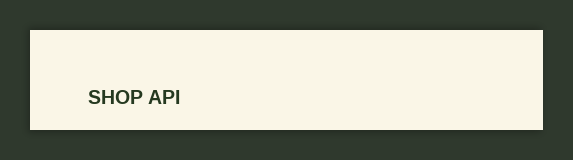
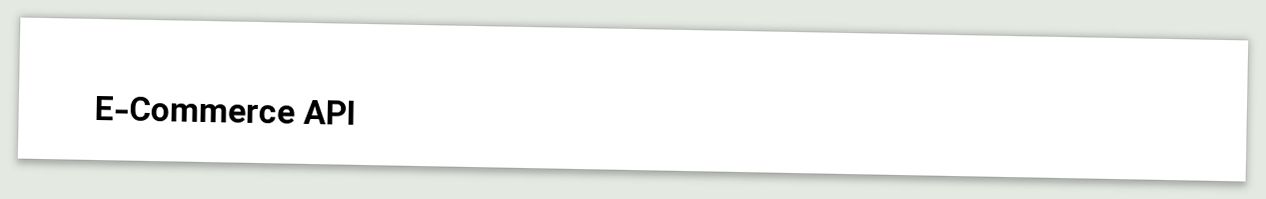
- SHOP API
+ E-Commerce API

